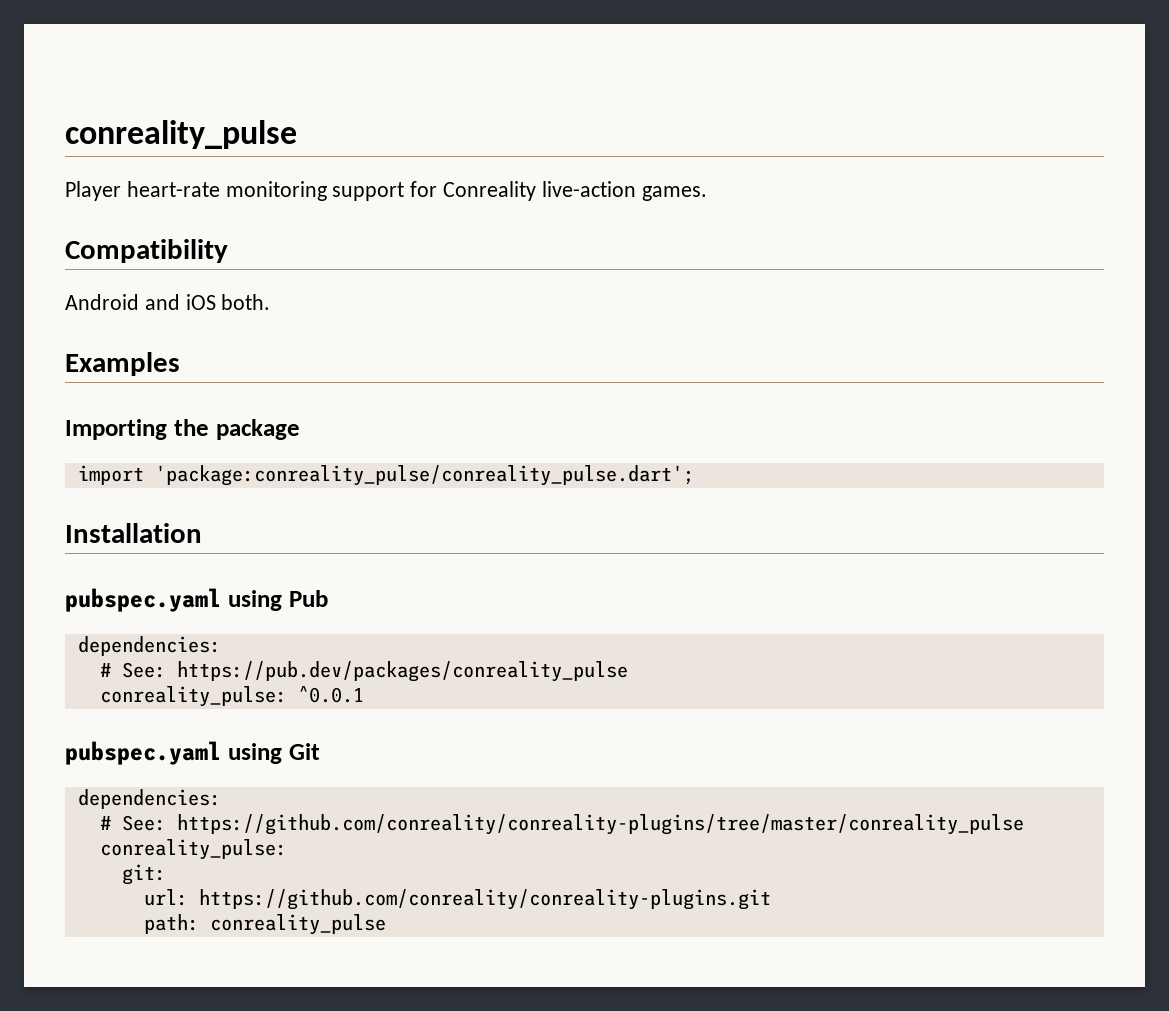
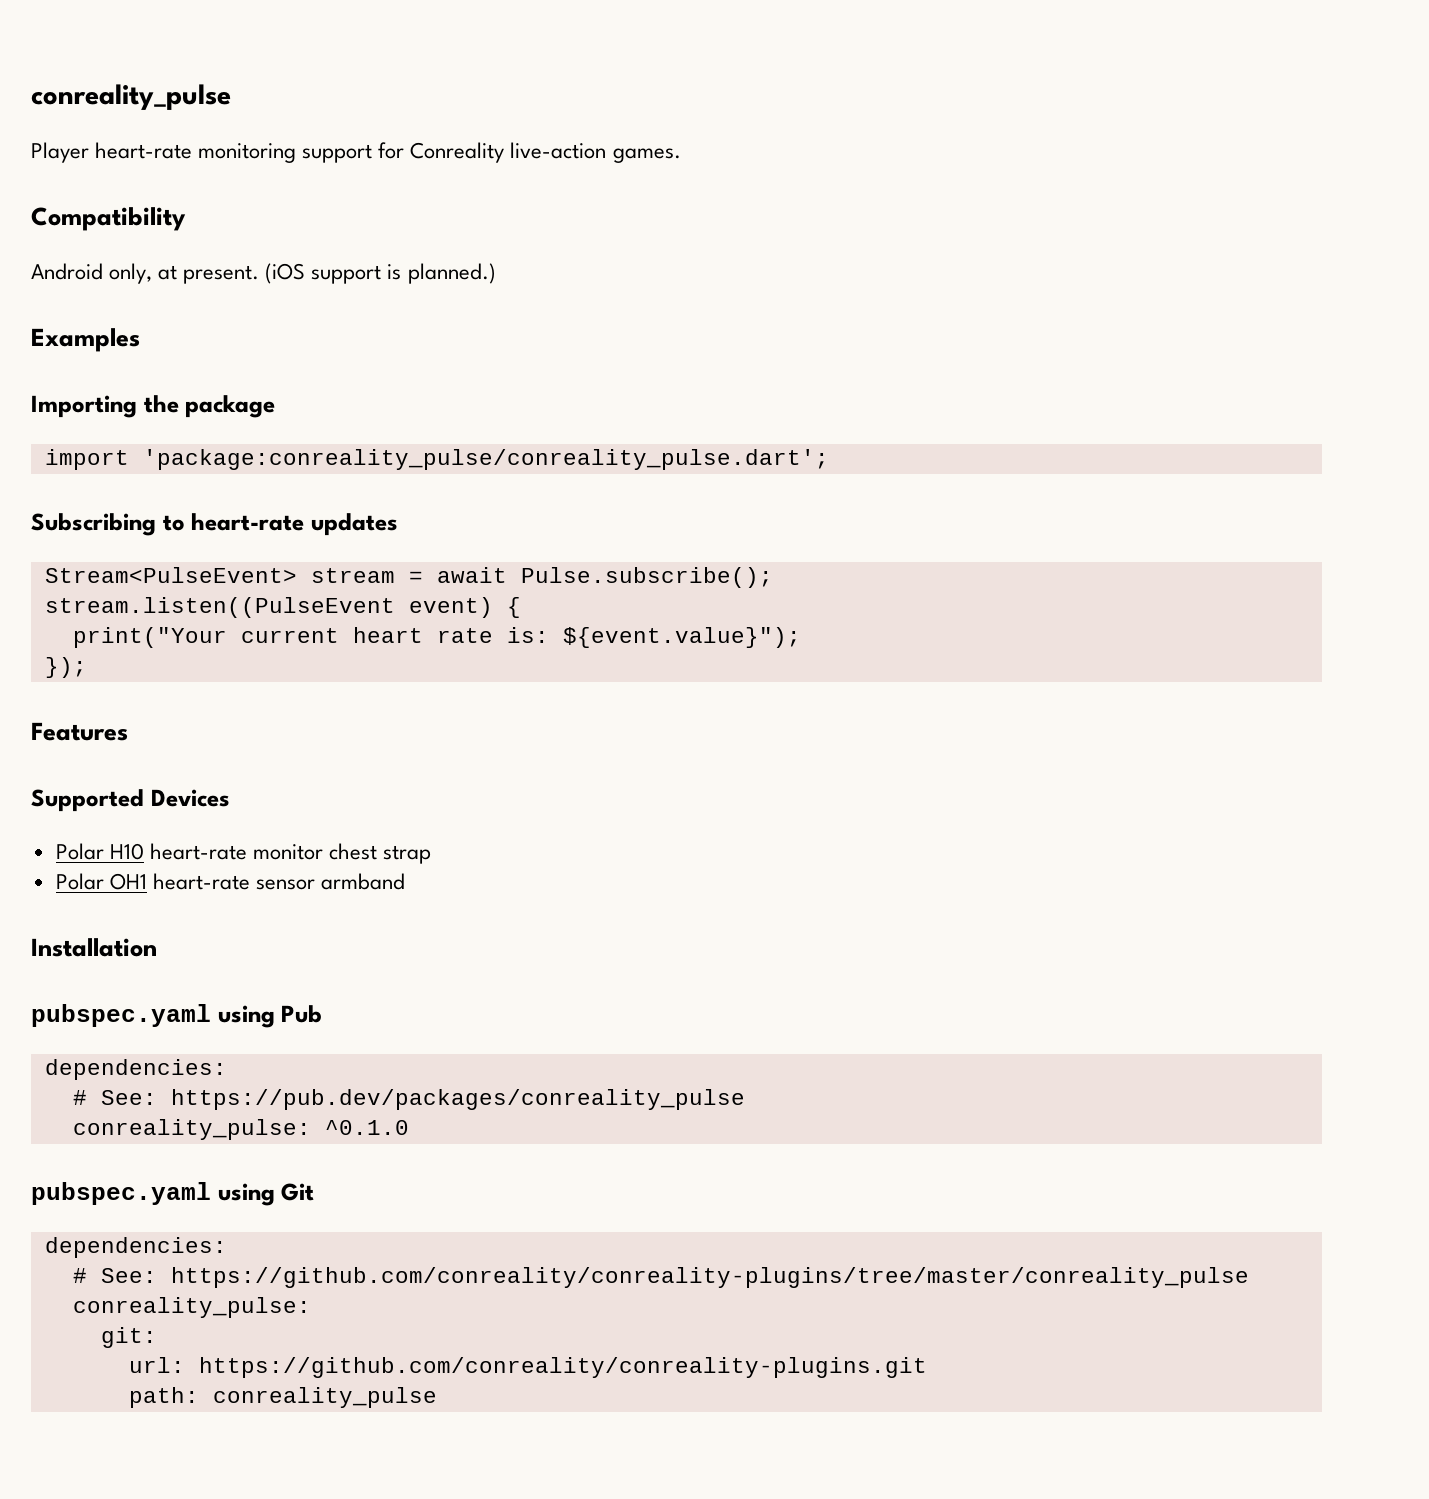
- Android and iOS both.
+ Android only, at present. (iOS support is planned.)
+ Subscribing to heart-rate updates
+ Stream<PulseEvent> stream = await Pulse.subscribe();
+ stream.listen((PulseEvent event) {
+ print("Your current heart rate is: ${event.value}");
+ });
+ Features
+ Supported Devices
+ Polar H10 heart-rate monitor chest strap
+ Polar OH1 heart-rate sensor armband
- conreality_pulse: ^0.0.1
+ conreality_pulse: ^0.1.0

